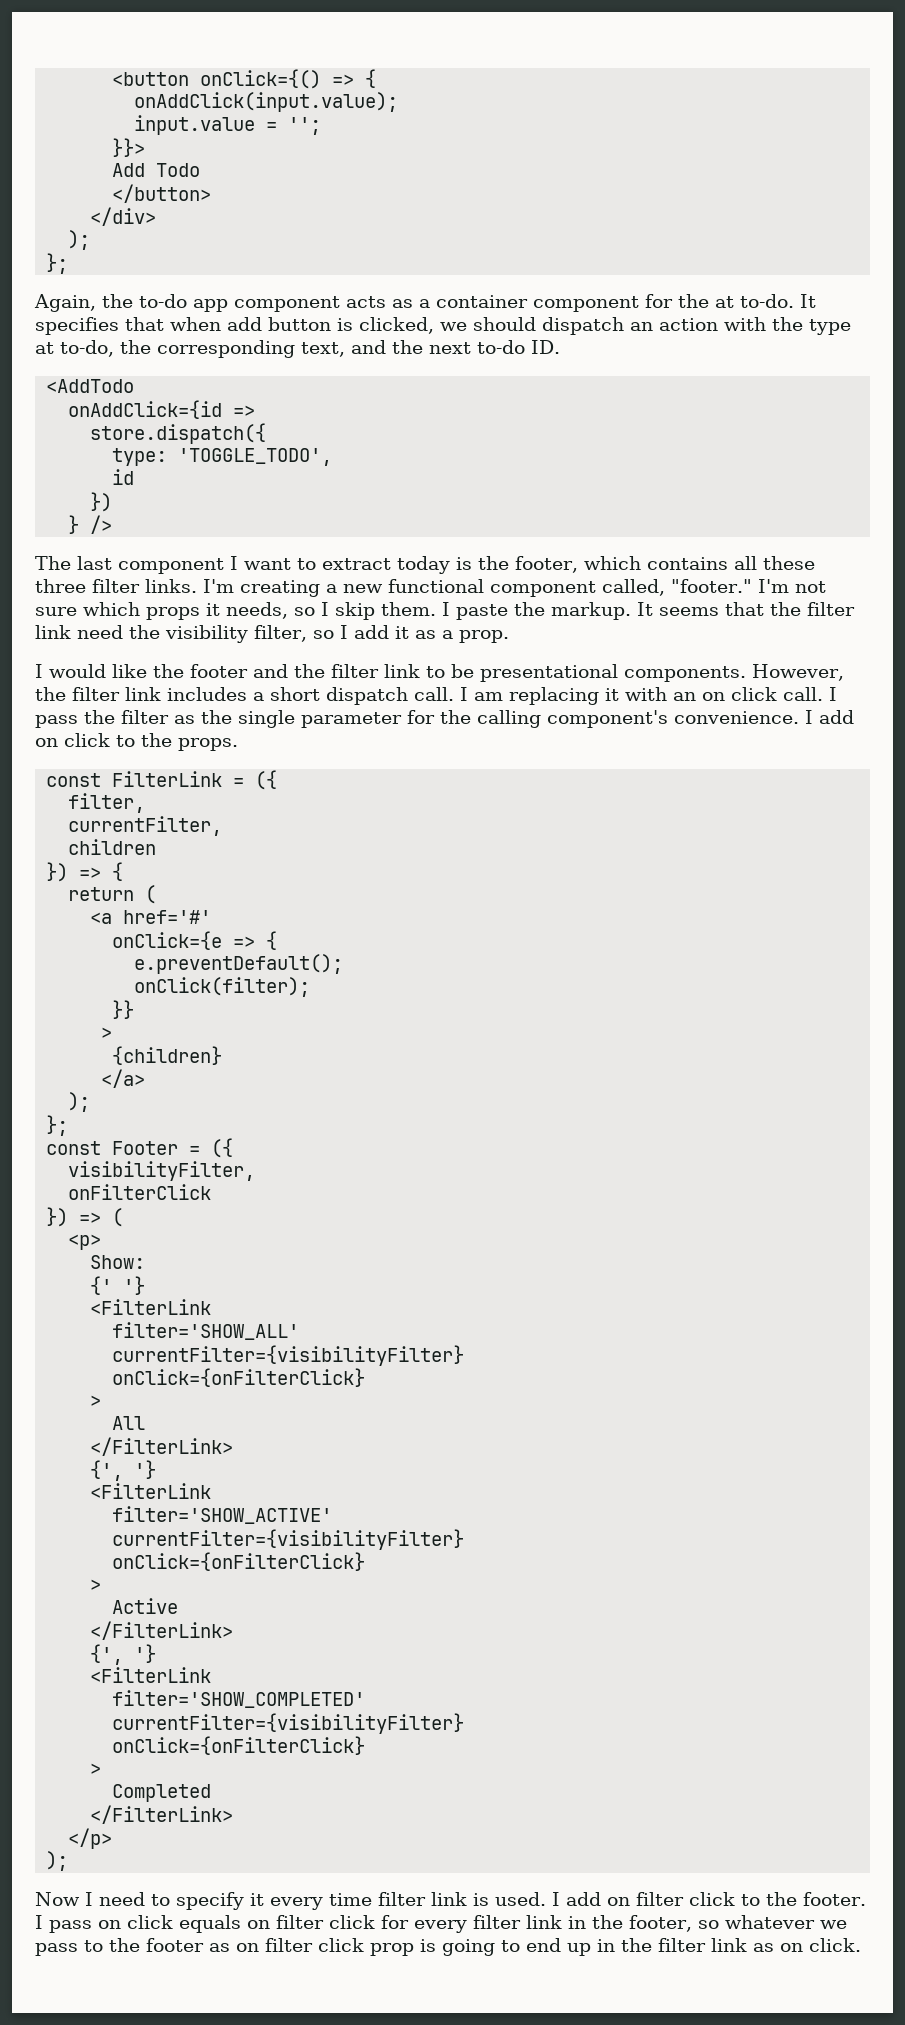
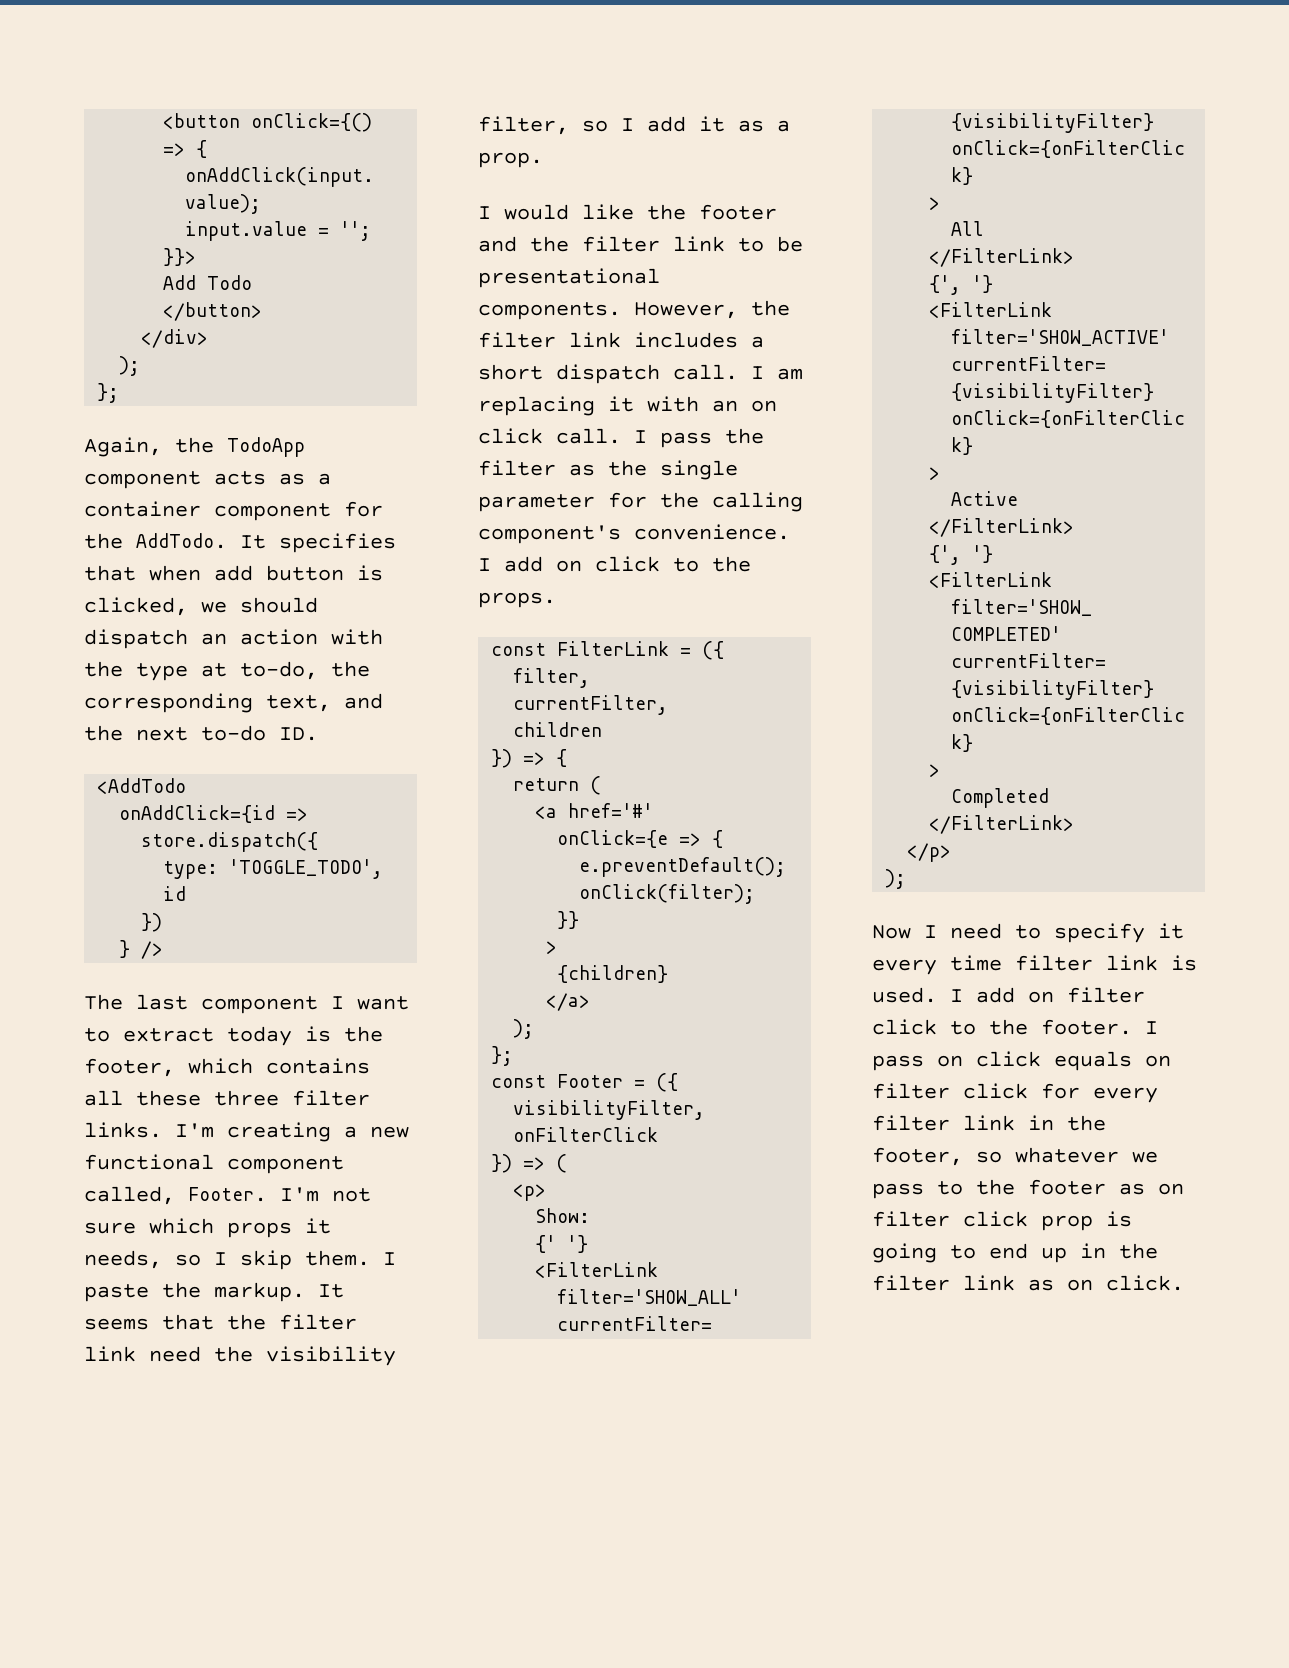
- Again, the to-do app component acts as a container component for the at to-do.
+ Again, the TodoApp component acts as a container component for the AddTodo.
- I'm creating a new functional component called, "footer."
+ I'm creating a new functional component called, Footer.

